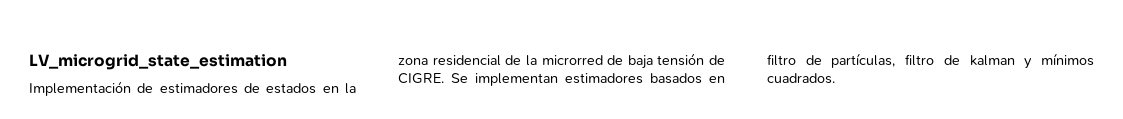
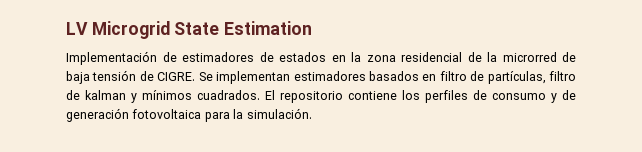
- LV_microgrid_state_estimation
+ LV Microgrid State Estimation
+ El repositorio contiene los perfiles de consumo y de generación fotovoltaica para la simulación.

